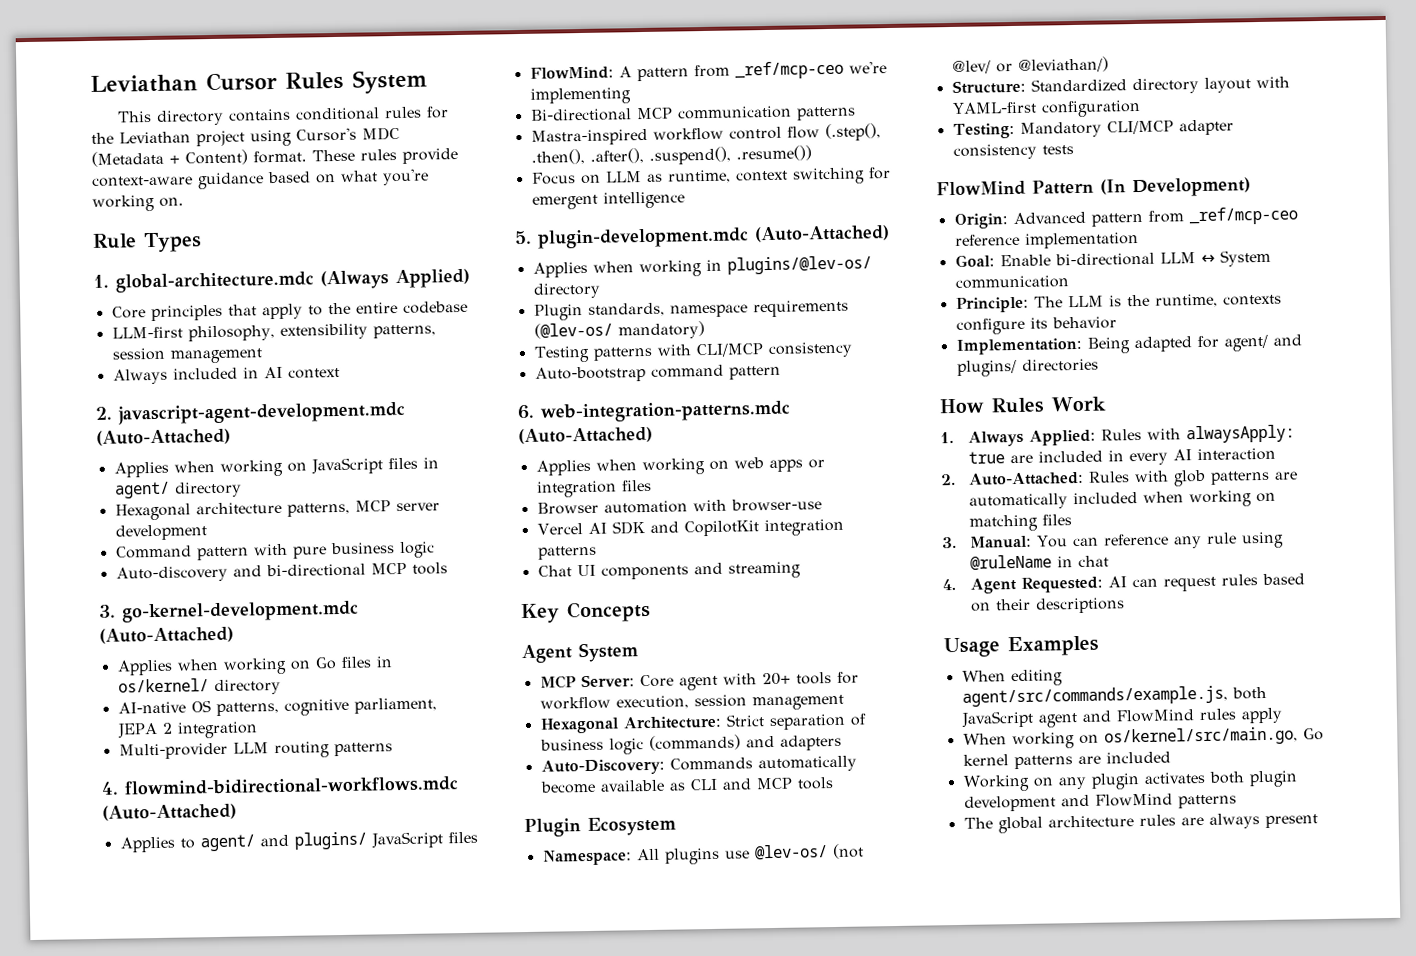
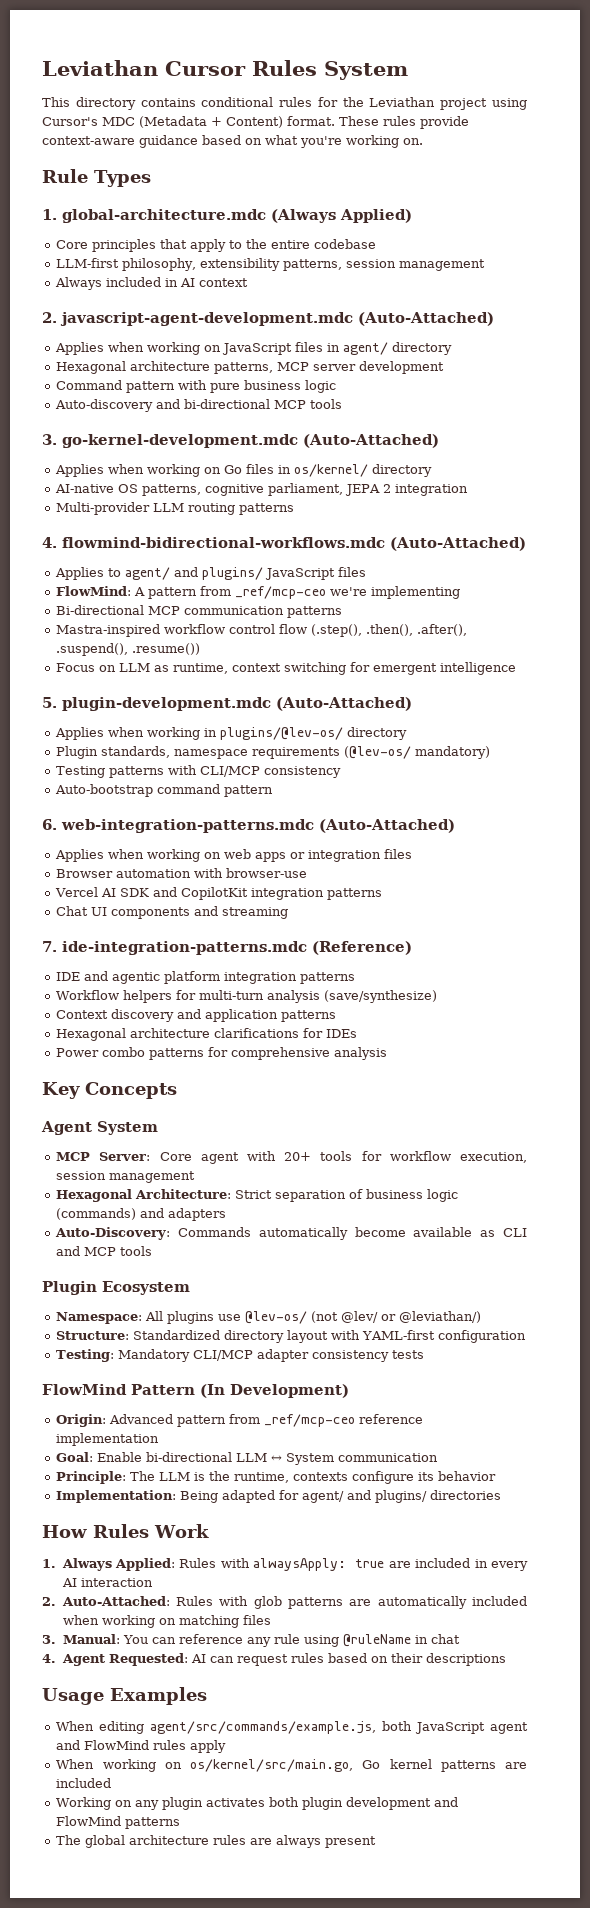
+ 7. ide-integration-patterns.mdc (Reference)
+ IDE and agentic platform integration patterns
+ Workflow helpers for multi-turn analysis (save/synthesize)
+ Context discovery and application patterns
+ Hexagonal architecture clarifications for IDEs
+ Power combo patterns for comprehensive analysis

